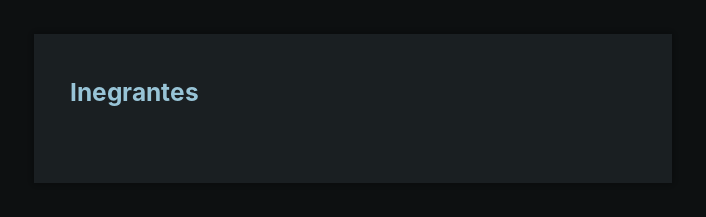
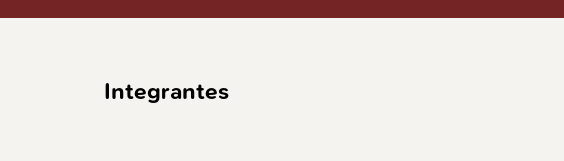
- Inegrantes
+ Integrantes

